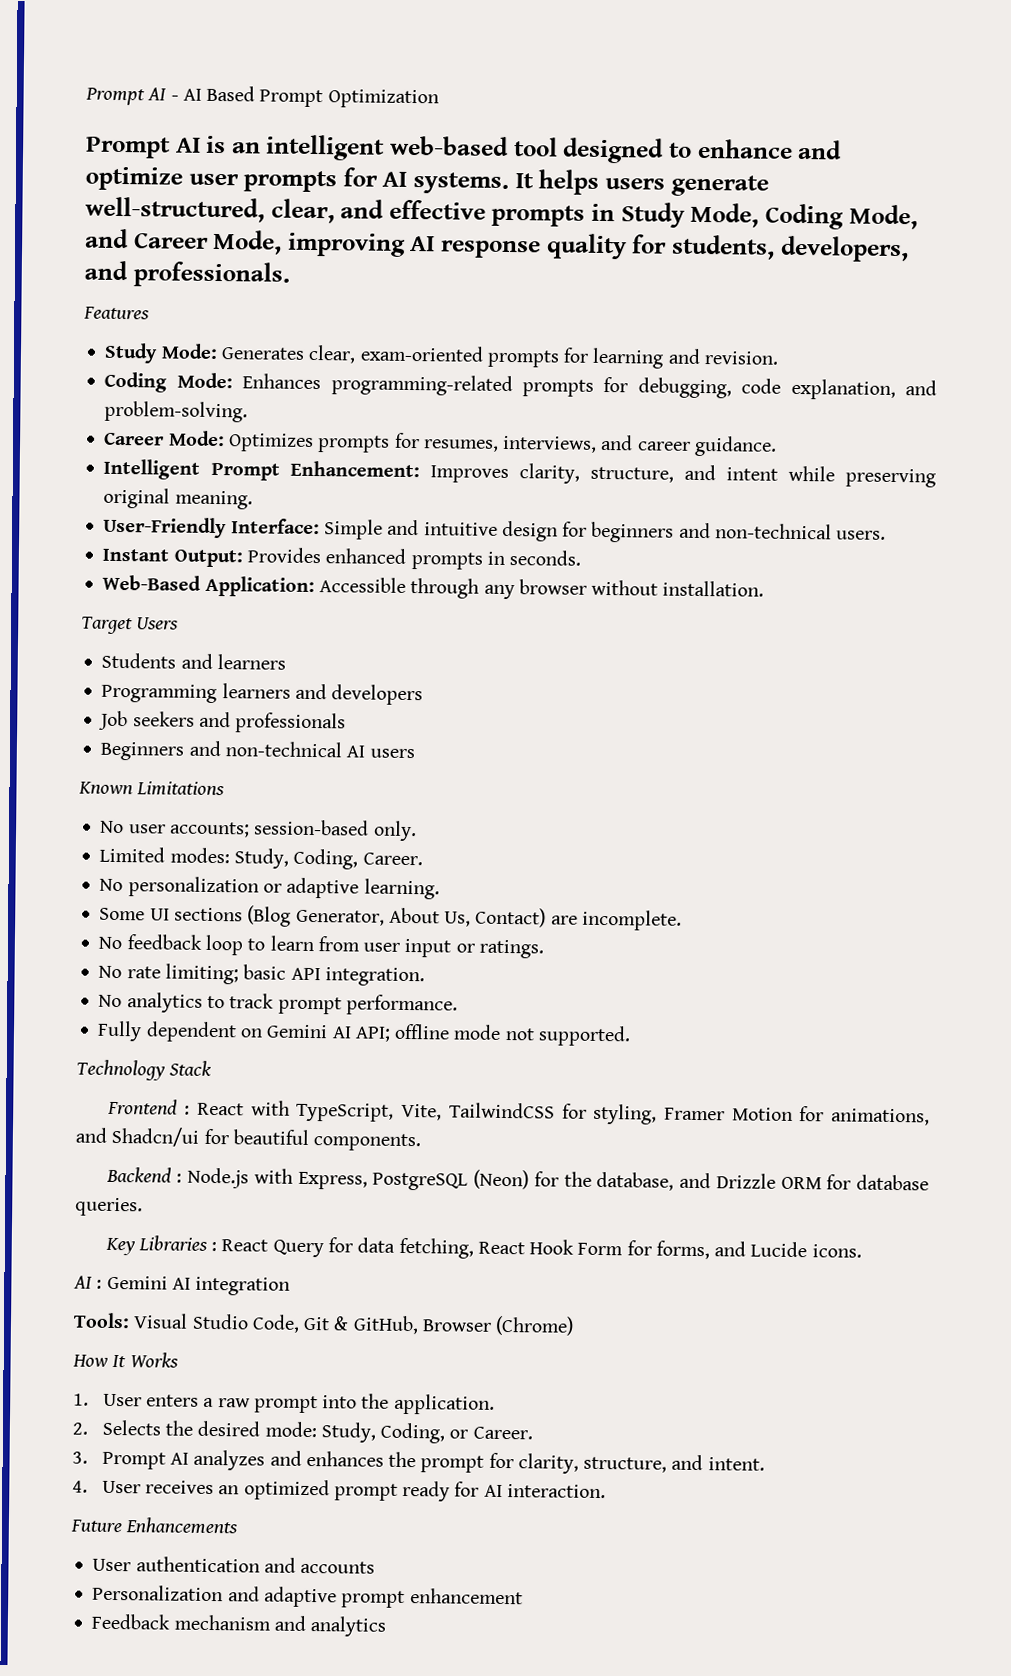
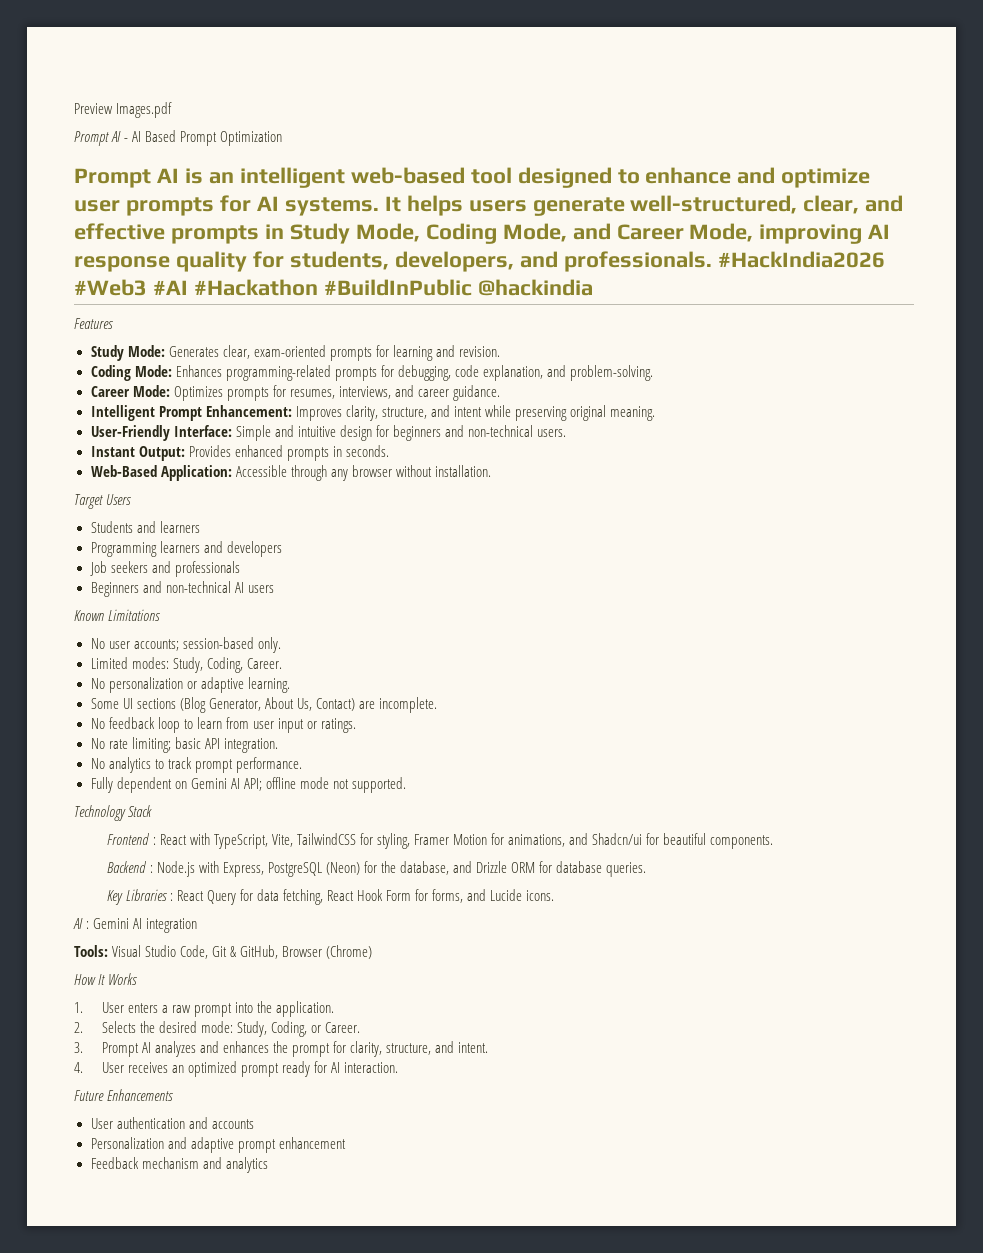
+ Preview Images.pdf
+ #HackIndia2026 #Web3 #AI #Hackathon #BuildInPublic @hackindia

